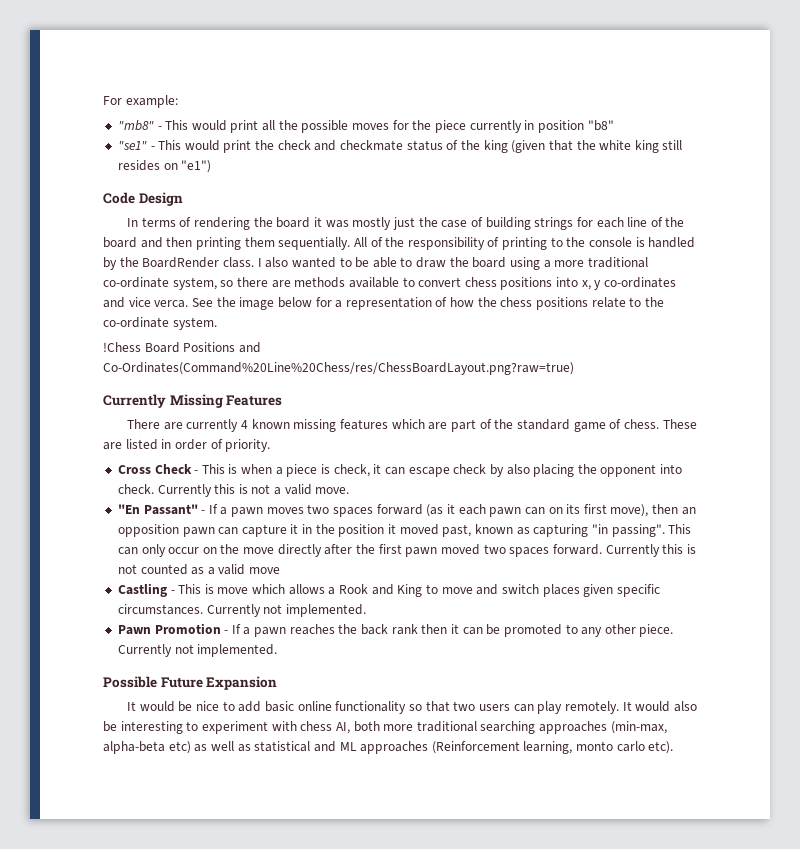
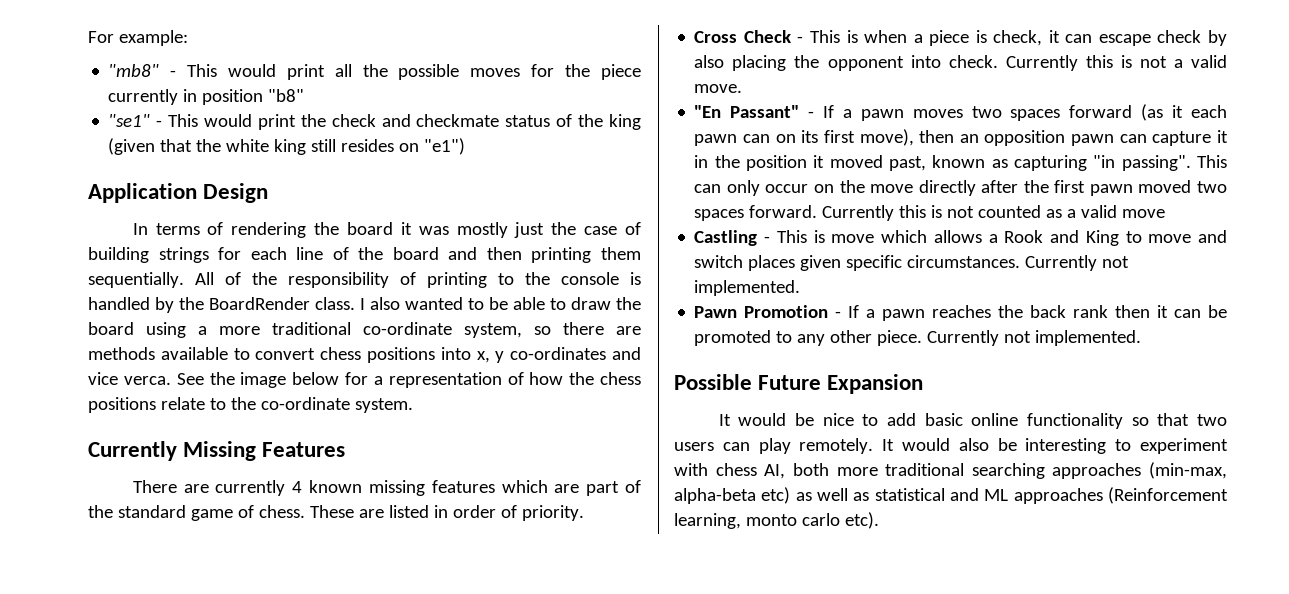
- Code Design
+ Application Design
- !Chess Board Positions and Co-Ordinates(Command%20Line%20Chess/res/ChessBoardLayout.png?raw=true)

